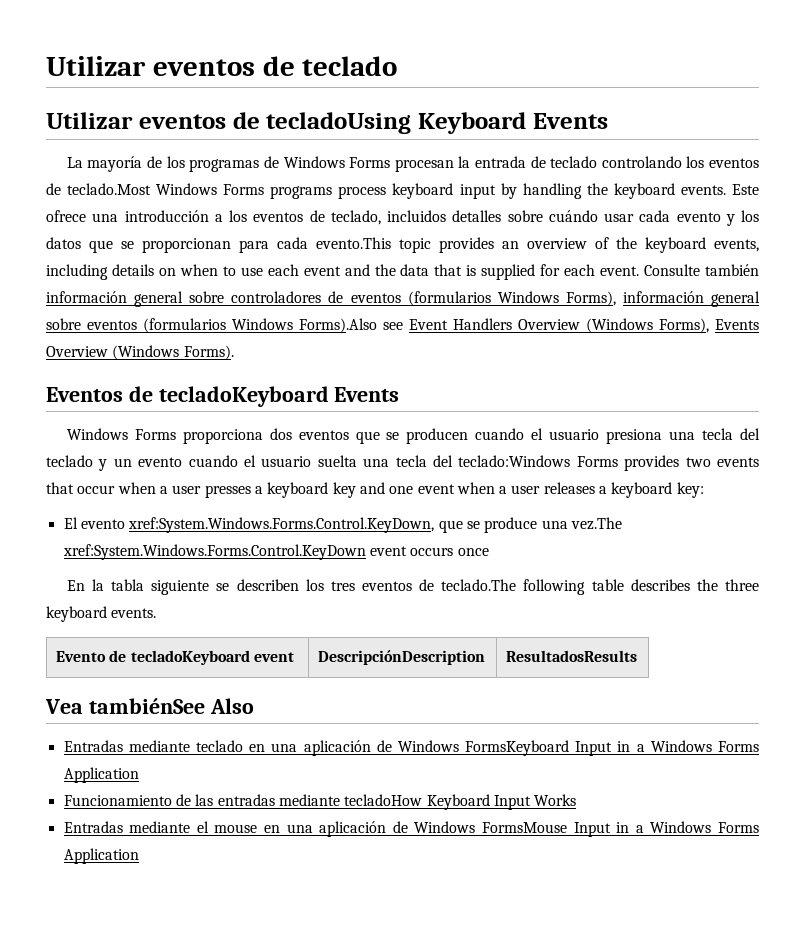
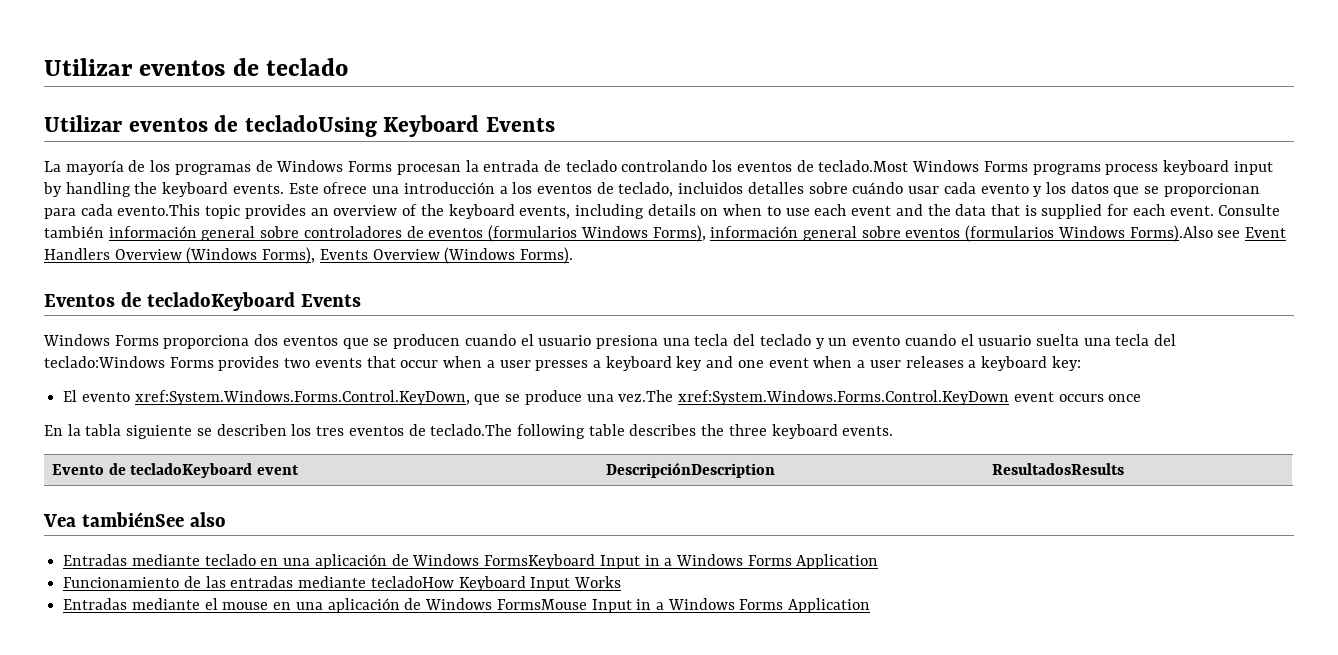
- Vea tambiénSee Also
+ Vea tambiénSee also

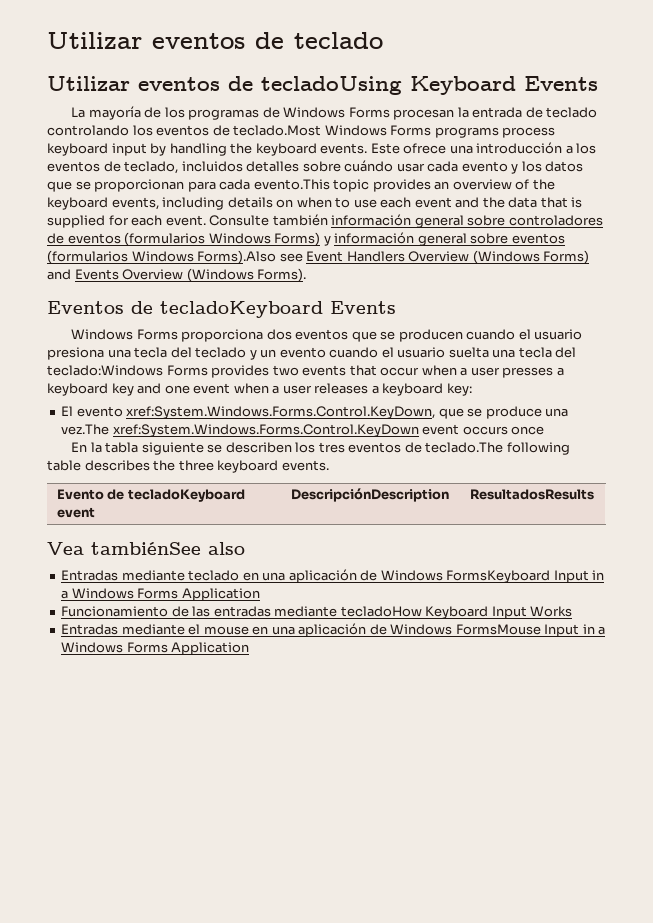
- Consulte también información general sobre controladores de eventos (formularios Windows Forms), información general sobre eventos (formularios Windows Forms).Also see Event Handlers Overview (Windows Forms), Events Overview (Windows Forms).
+ Consulte también información general sobre controladores de eventos (formularios Windows Forms) y información general sobre eventos (formularios Windows Forms).Also see Event Handlers Overview (Windows Forms) and Events Overview (Windows Forms).

